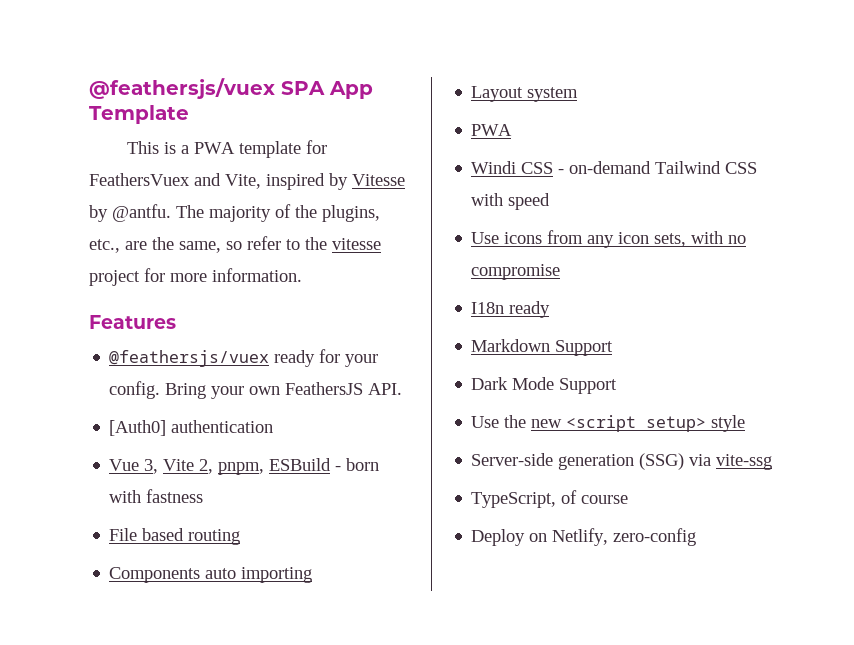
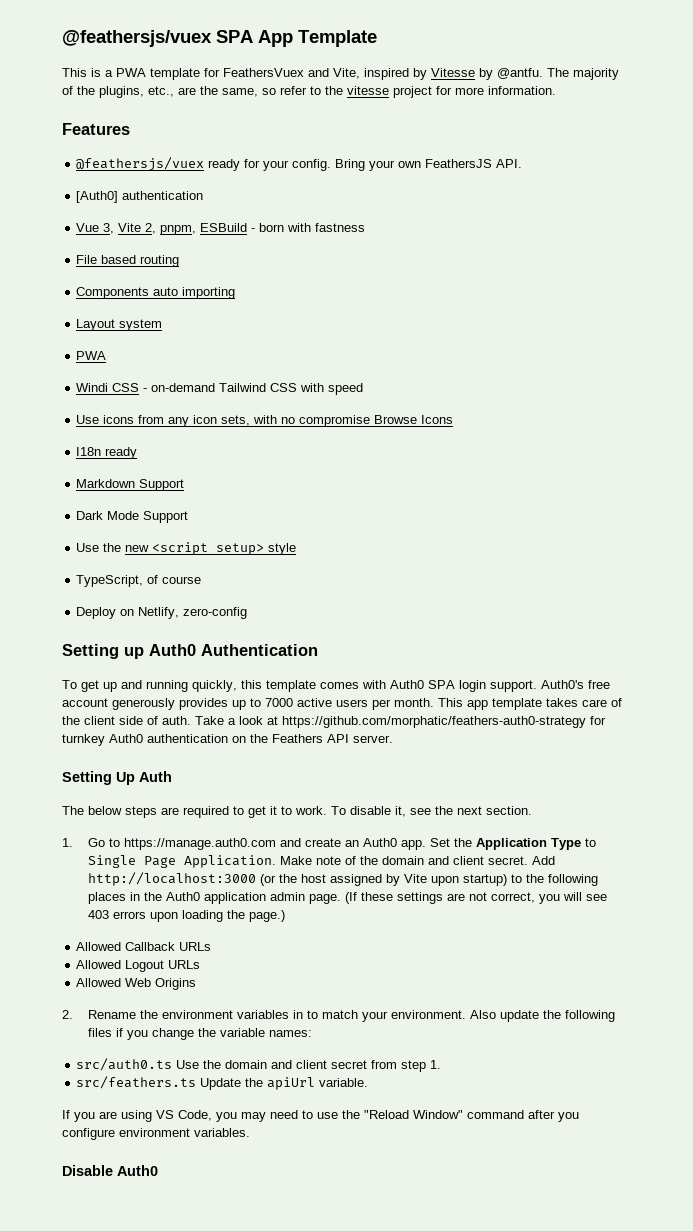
- Use icons from any icon sets, with no compromise
+ Use icons from any icon sets, with no compromise Browse Icons
- Server-side generation (SSG) via vite-ssg
+ Setting up Auth0 Authentication
+ To get up and running quickly, this template comes with Auth0 SPA login support. Auth0's free account generously provides up to 7000 active users per month. This app template takes care of the client side of auth. Take a look at https://github.com/morphatic/feathers-auth0-strategy for turnkey Auth0 authentication on the Feathers API server.
+ Setting Up Auth
+ The below steps are required to get it to work. To disable it, see the next section.
+ 1. Go to https://manage.auth0.com and create an Auth0 app. Set the Application Type to Single Page Application. Make note of the domain and client secret. Add http://localhost:3000 (or the host assigned by Vite upon startup) to the following places in the Auth0 application admin page. (If these settings are not correct, you will see 403 errors upon loading the page.)
+ Allowed Callback URLs
+ Allowed Logout URLs
+ Allowed Web Origins
+ 2. Rename the environment variables in to match your environment. Also update the following files if you change the variable names:
+ src/auth0.ts Use the domain and client secret from step 1.
+ src/feathers.ts Update the apiUrl variable.
+ If you are using VS Code, you may need to use the "Reload Window" command after you configure environment variables.
+ Disable Auth0

